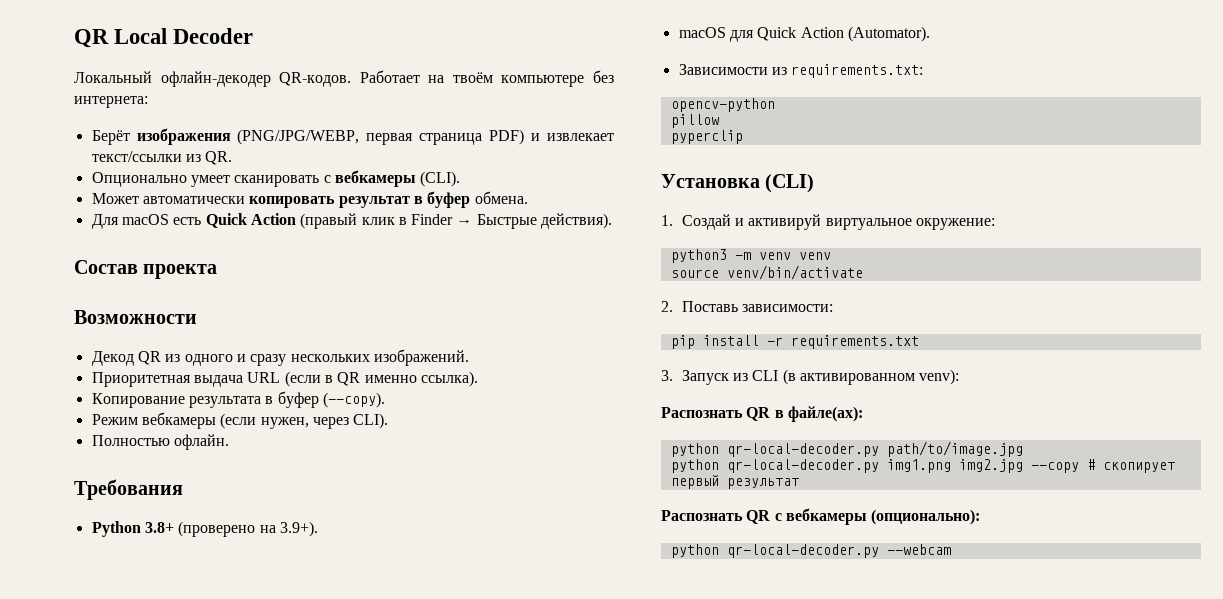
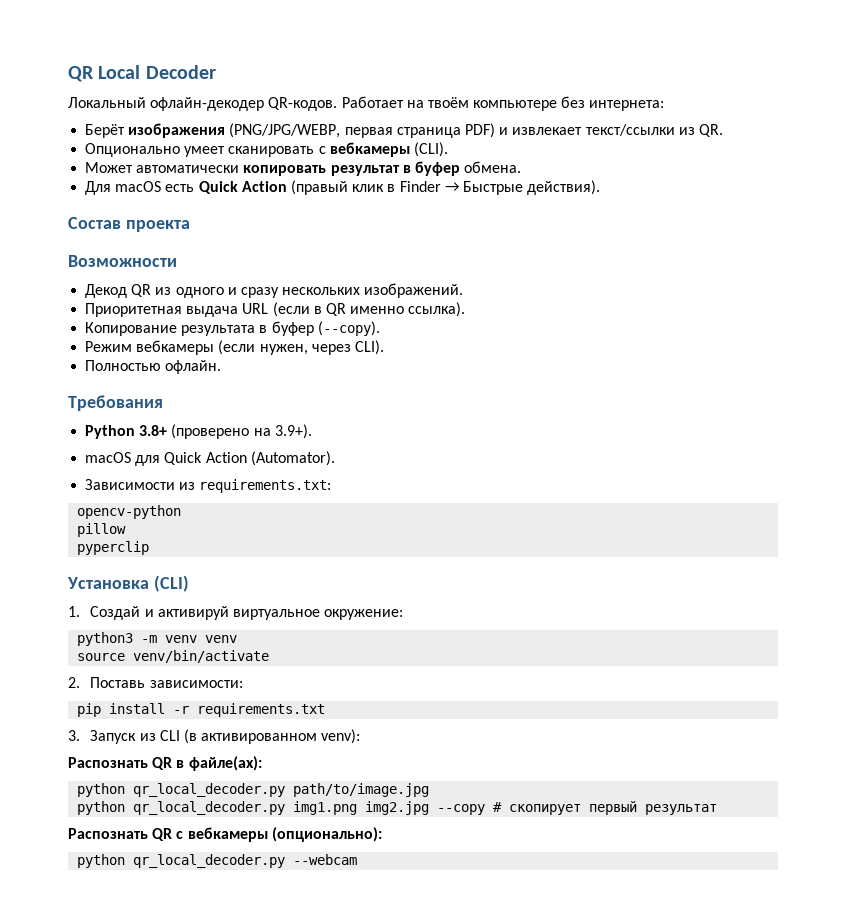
- python qr-local-decoder.py path/to/image.jpg
+ python qr_local_decoder.py path/to/image.jpg
- python qr-local-decoder.py img1.png img2.jpg --copy # скопирует первый результат
+ python qr_local_decoder.py img1.png img2.jpg --copy # скопирует первый результат
- python qr-local-decoder.py --webcam
+ python qr_local_decoder.py --webcam

